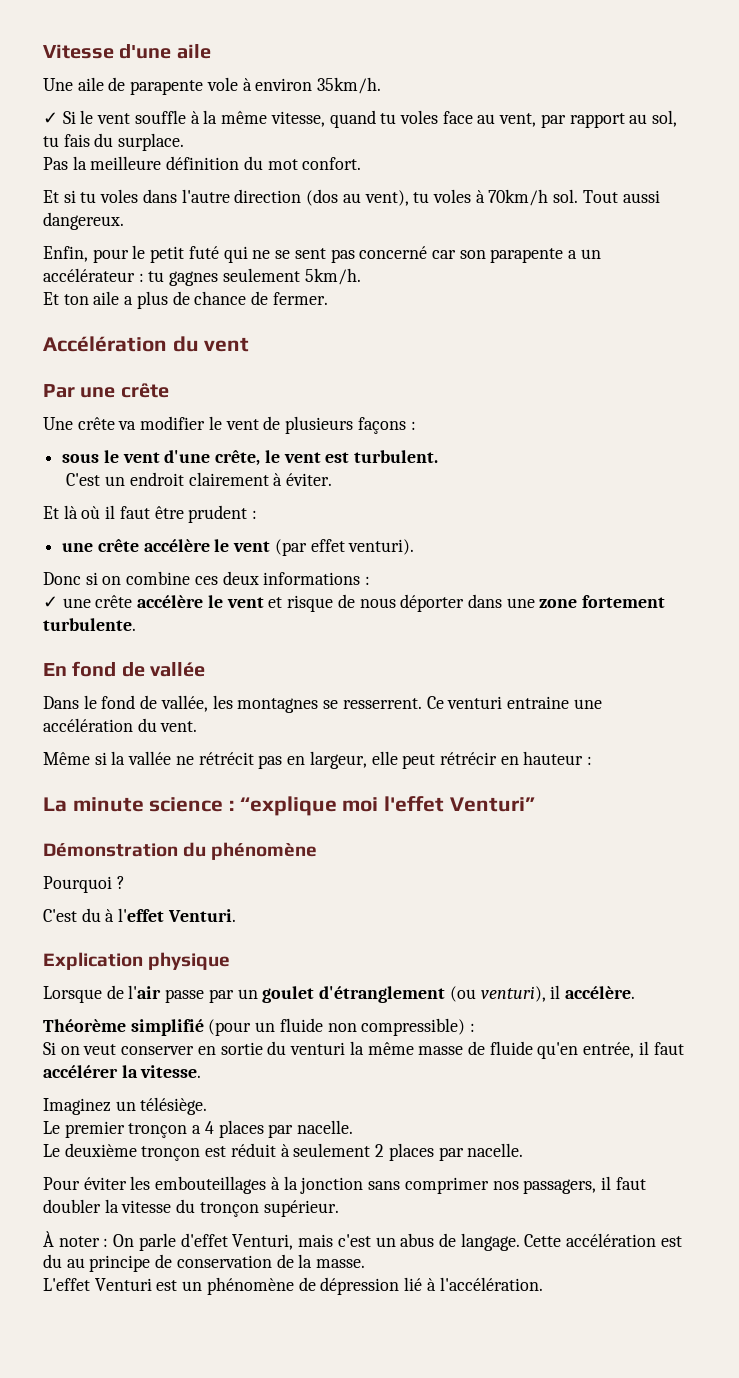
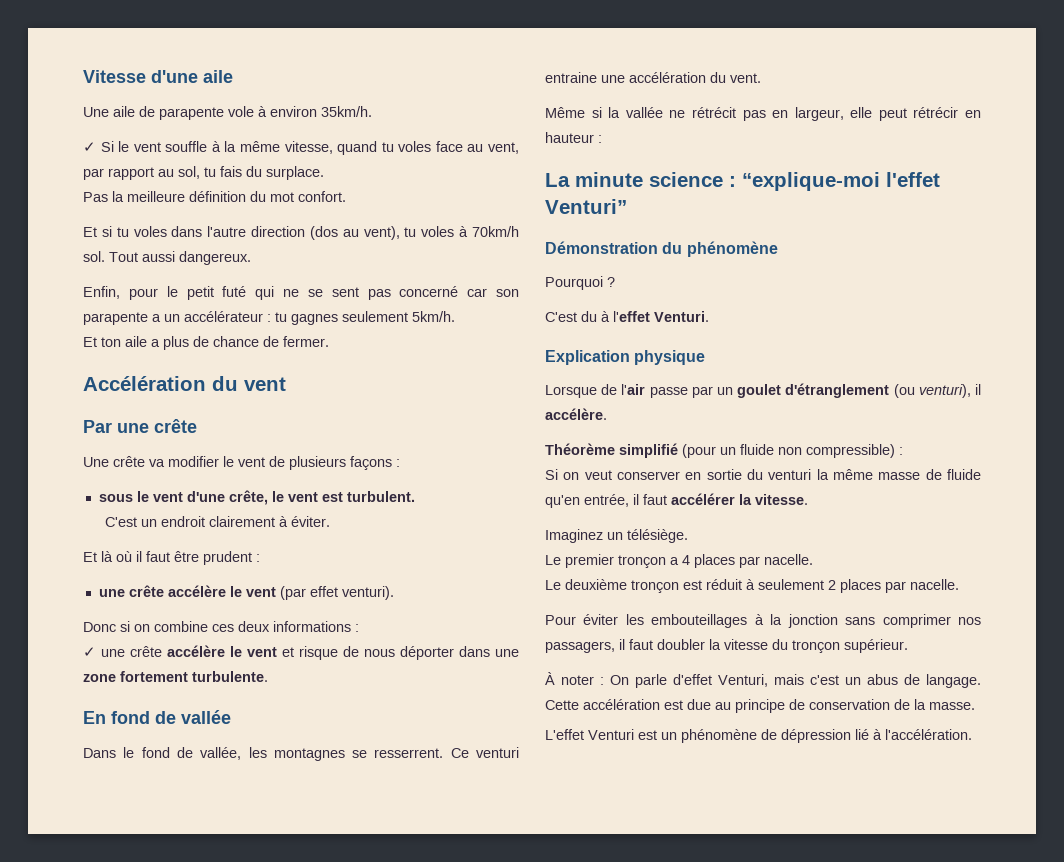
- La minute science : “explique moi l'effet Venturi”
+ La minute science : “explique-moi l'effet Venturi”
- Cette accélération est du au principe de conservation de la masse.
+ Cette accélération est due au principe de conservation de la masse.

